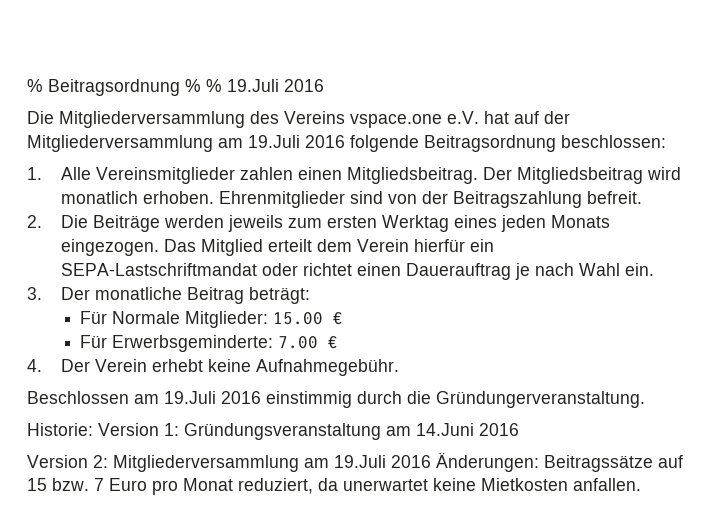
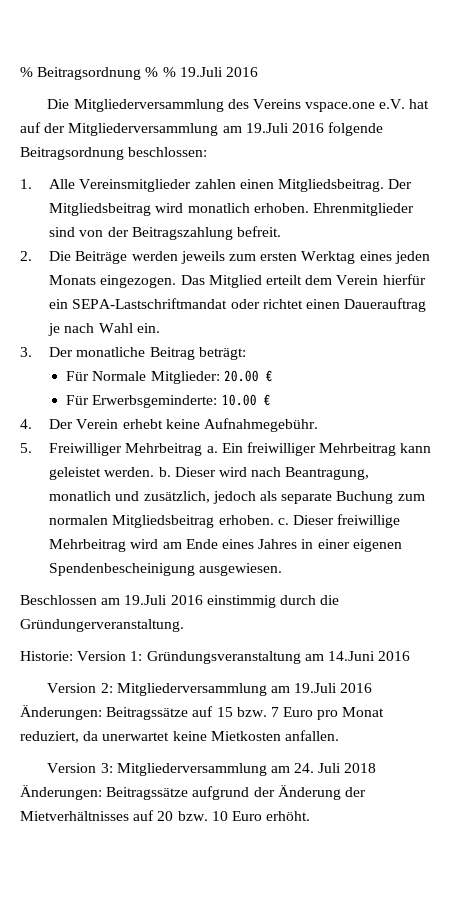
- Für Normale Mitglieder: 15.00 €
+ Für Normale Mitglieder: 20.00 €
- Für Erwerbsgeminderte: 7.00 €
+ Für Erwerbsgeminderte: 10.00 €
+ 5. Freiwilliger Mehrbeitrag a. Ein freiwilliger Mehrbeitrag kann geleistet werden. b. Dieser wird nach Beantragung, monatlich und zusätzlich, jedoch als separate Buchung zum normalen Mitgliedsbeitrag erhoben. c. Dieser freiwillige Mehrbeitrag wird am Ende eines Jahres in einer eigenen Spendenbescheinigung ausgewiesen.
+ Version 3: Mitgliederversammlung am 24. Juli 2018 Änderungen: Beitragssätze aufgrund der Änderung der Mietverhältnisses auf 20 bzw. 10 Euro erhöht.

